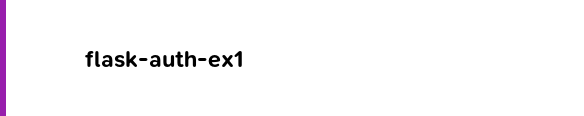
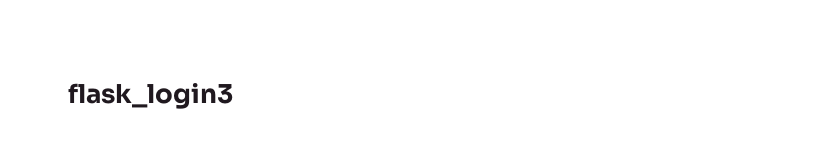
- flask-auth-ex1
+ flask_login3

